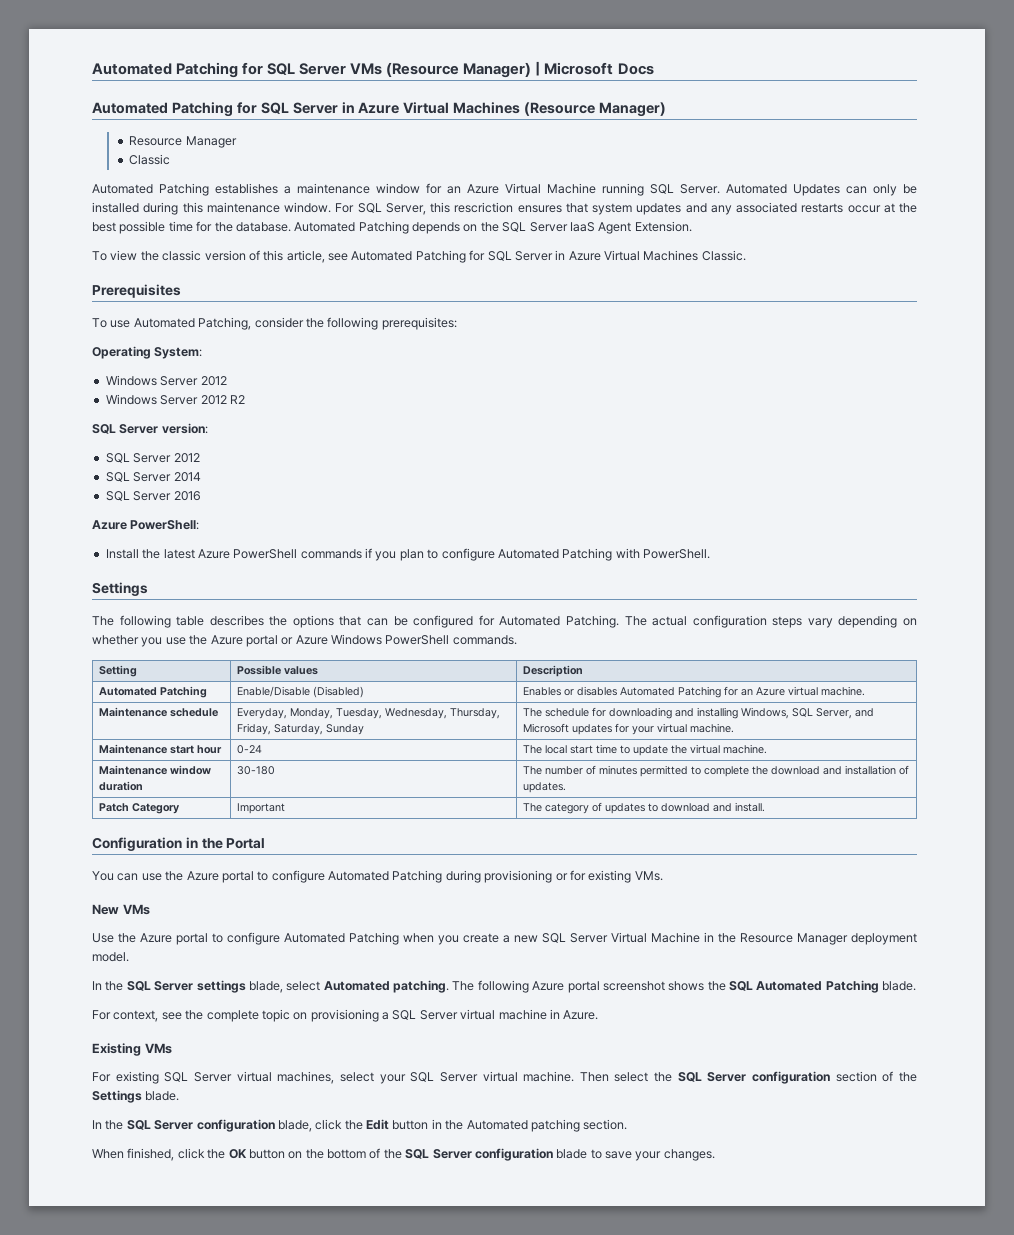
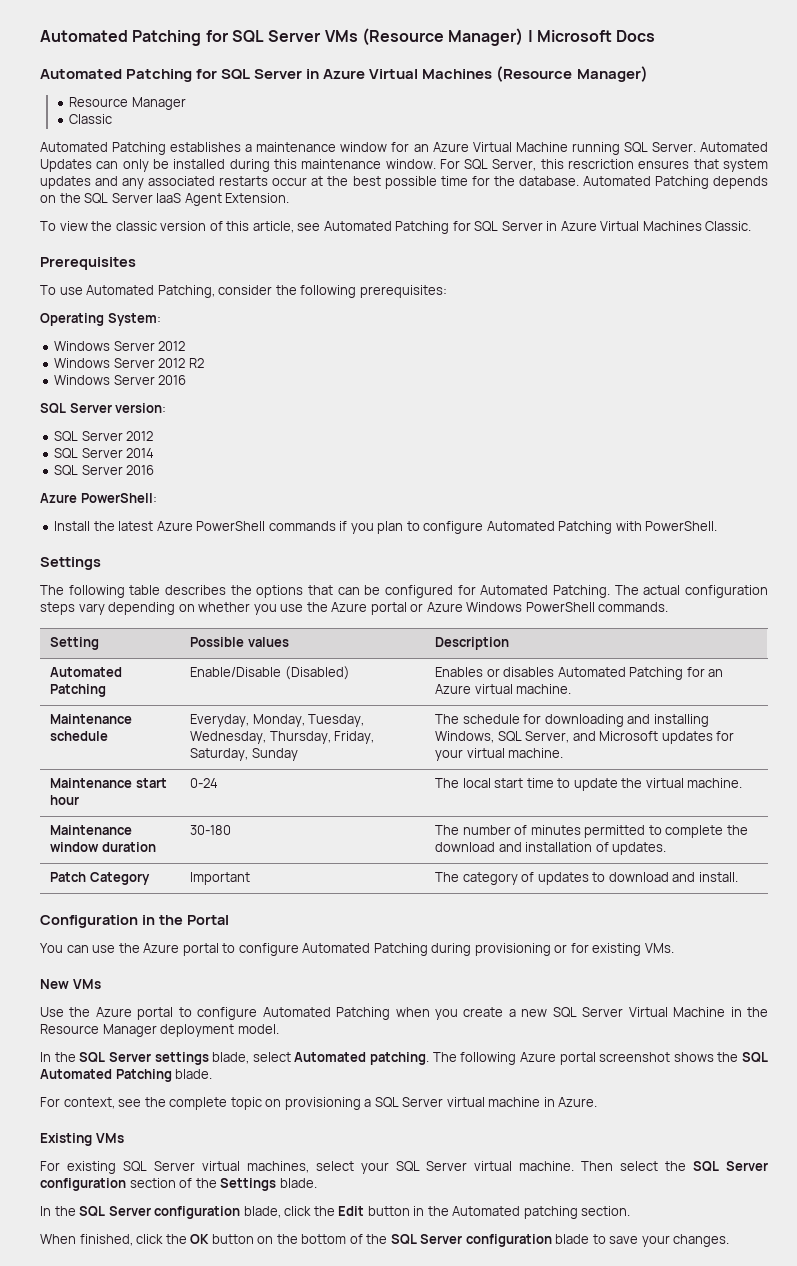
+ Windows Server 2016

